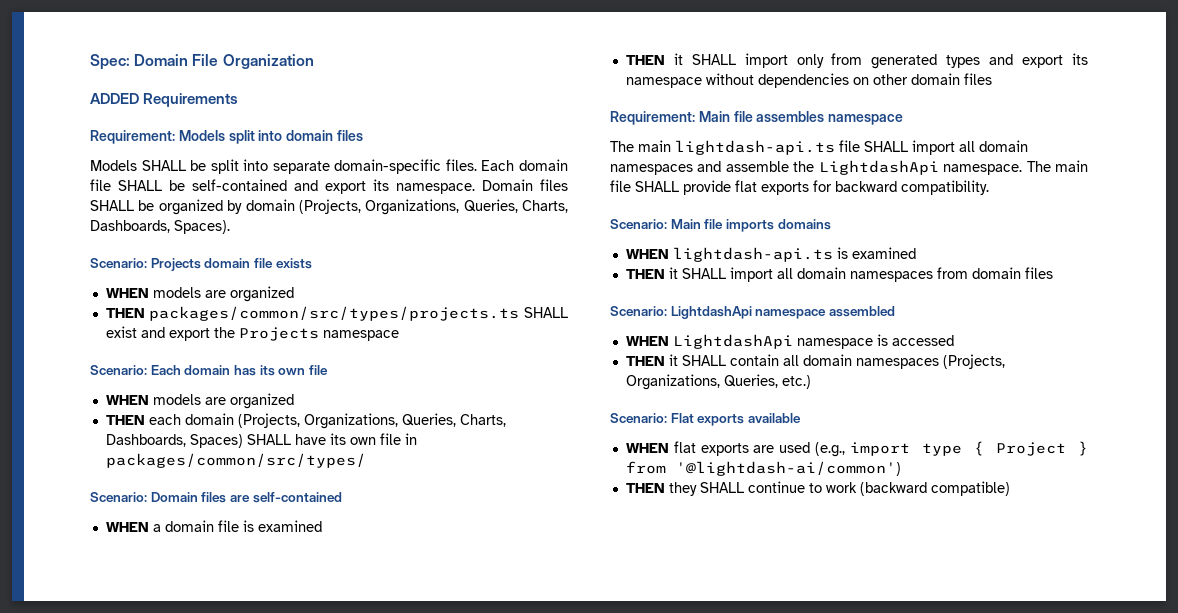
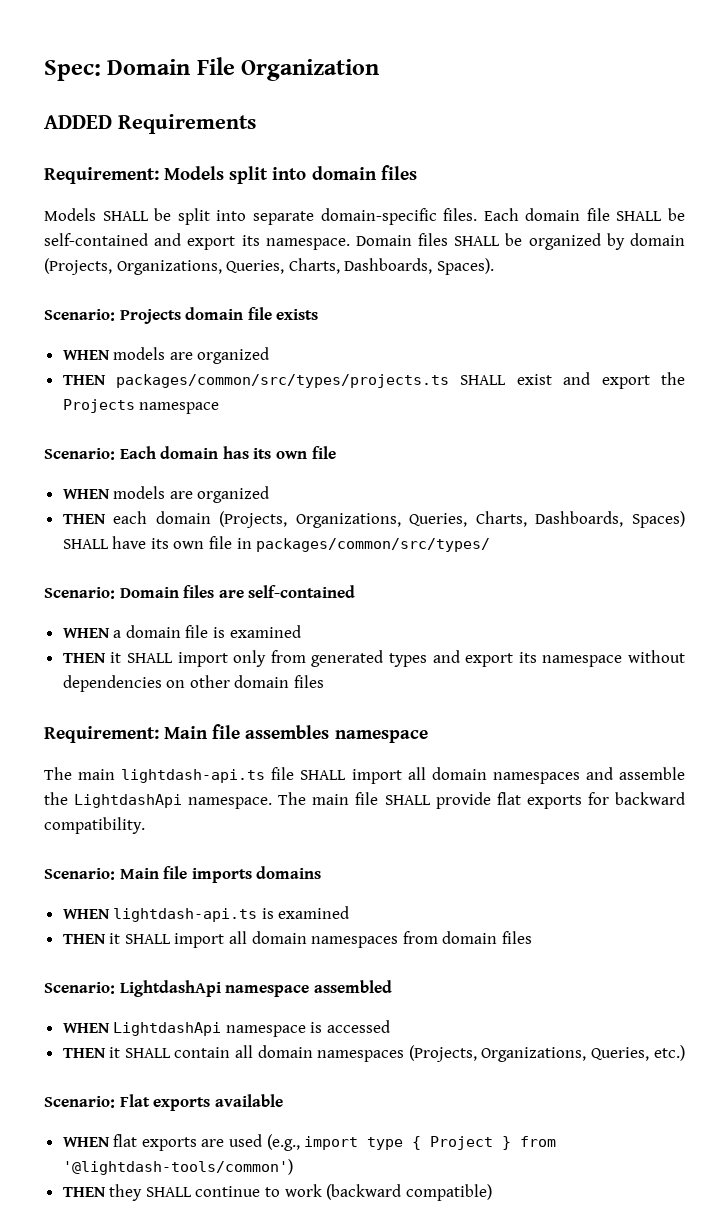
- WHEN flat exports are used (e.g., import type { Project } from '@lightdash-ai/common')
+ WHEN flat exports are used (e.g., import type { Project } from '@lightdash-tools/common')

